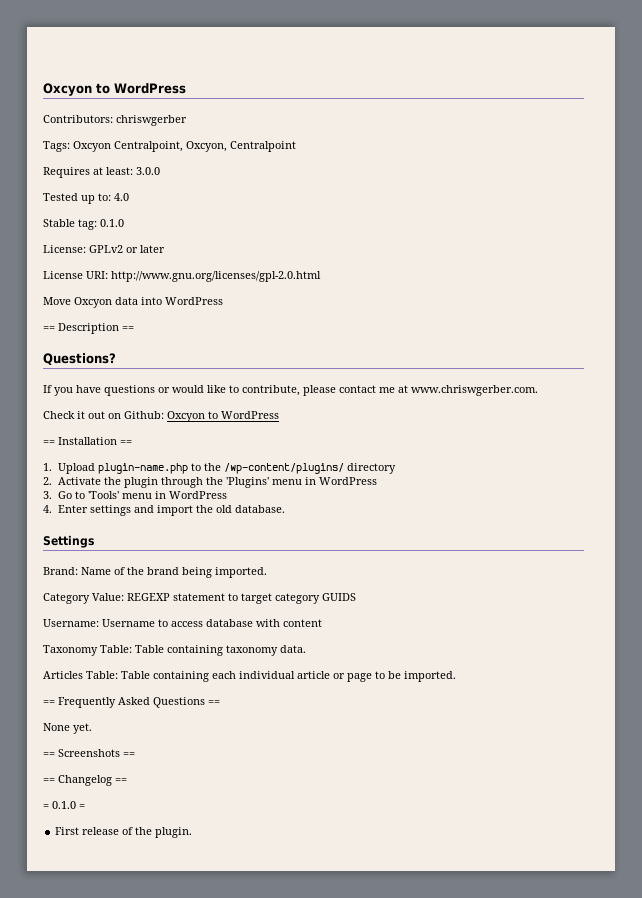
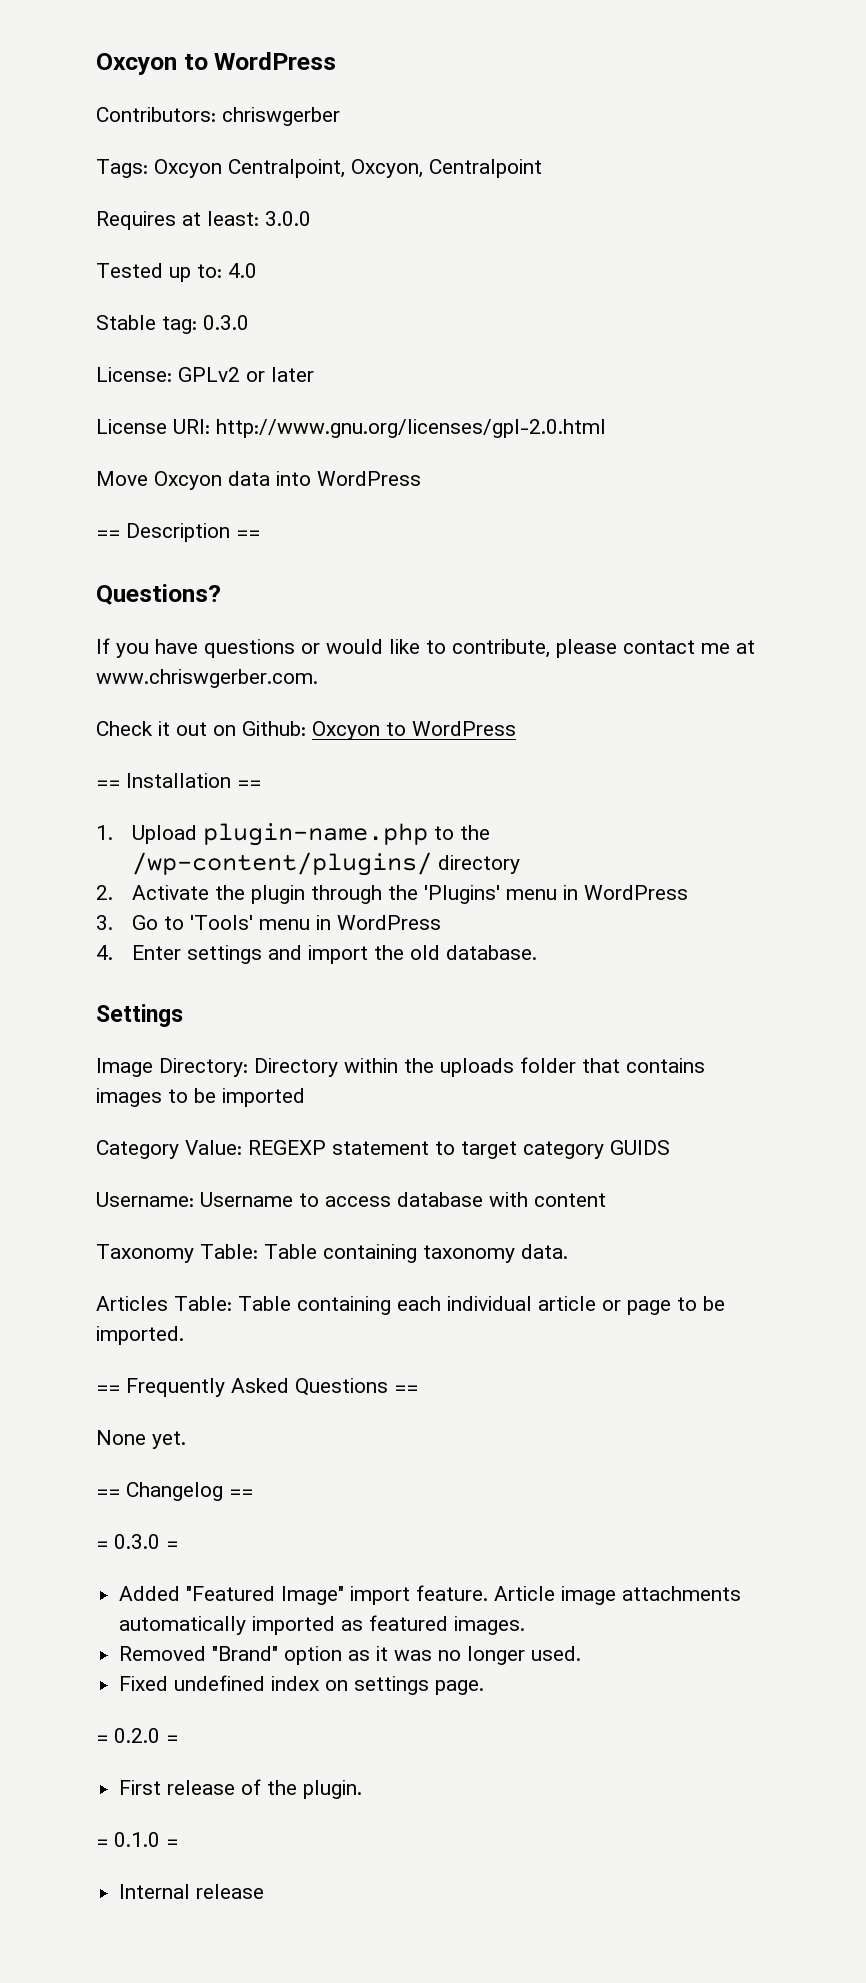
- Stable tag: 0.1.0
+ Stable tag: 0.3.0
- Brand: Name of the brand being imported.
+ Image Directory: Directory within the uploads folder that contains images to be imported
- == Screenshots ==
- = 0.1.0 =
+ = 0.3.0 =
+ Added "Featured Image" import feature. Article image attachments automatically imported as featured images.
+ Removed "Brand" option as it was no longer used.
+ Fixed undefined index on settings page.
+ = 0.2.0 =
+ = 0.1.0 =
+ Internal release

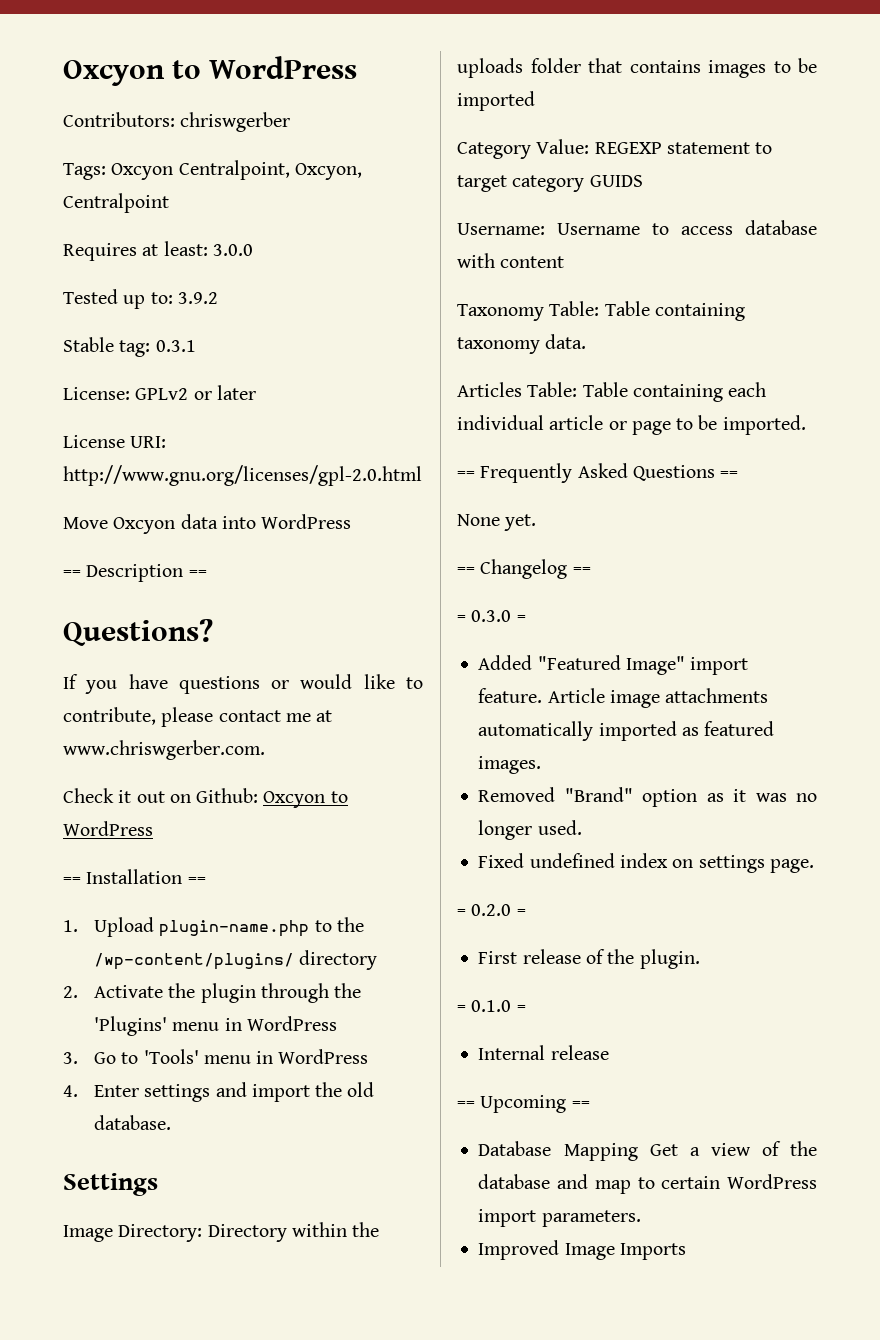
- Tested up to: 4.0
+ Tested up to: 3.9.2
- Stable tag: 0.3.0
+ Stable tag: 0.3.1
+ == Upcoming ==
+ Database Mapping Get a view of the database and map to certain WordPress import parameters.
+ Improved Image Imports

